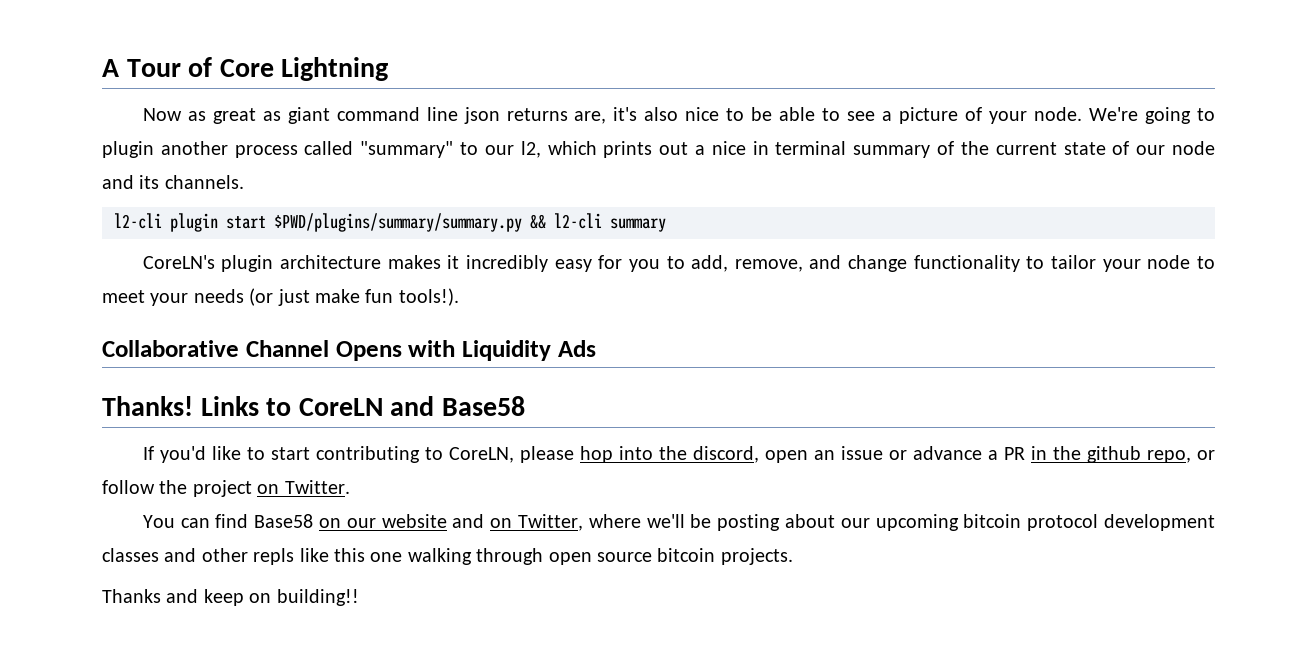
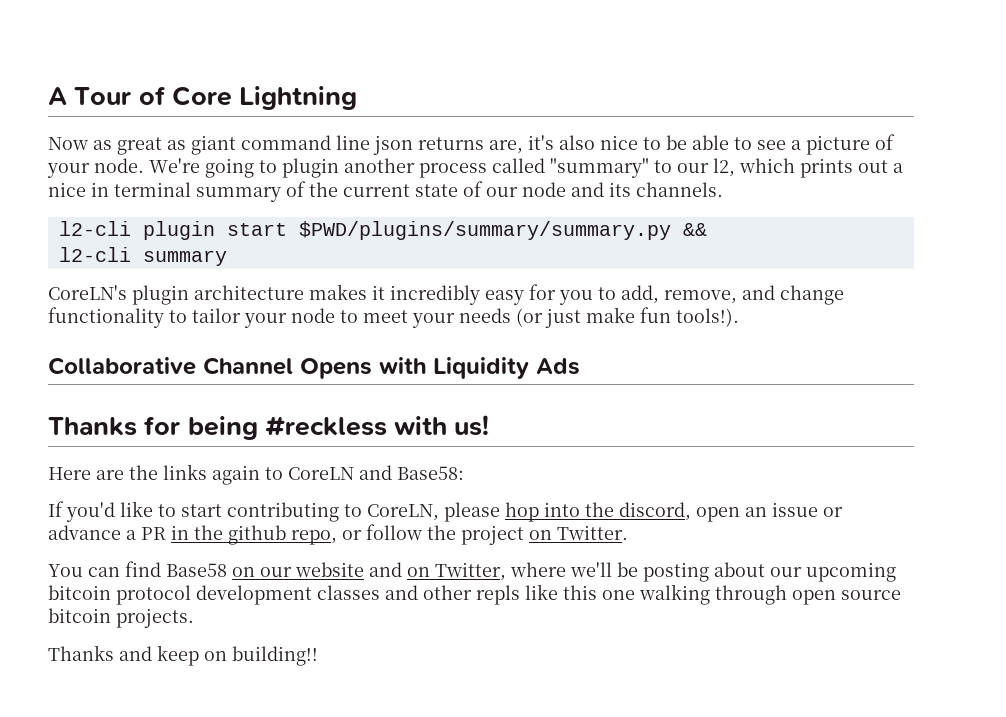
- l2-cli plugin start $PWD/plugins/summary/summary.py && l2-cli summary
+ l2-cli plugin start $PWD/plugins/summary/summary.py &&
+ l2-cli summary
- Thanks! Links to CoreLN and Base58
+ Thanks for being #reckless with us!
+ Here are the links again to CoreLN and Base58:

